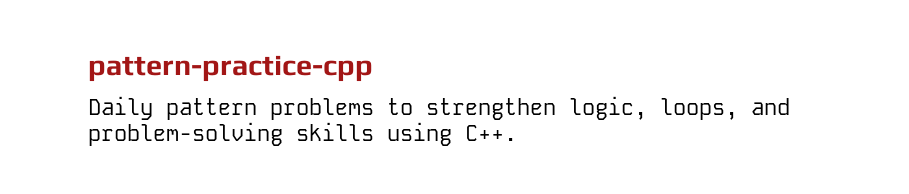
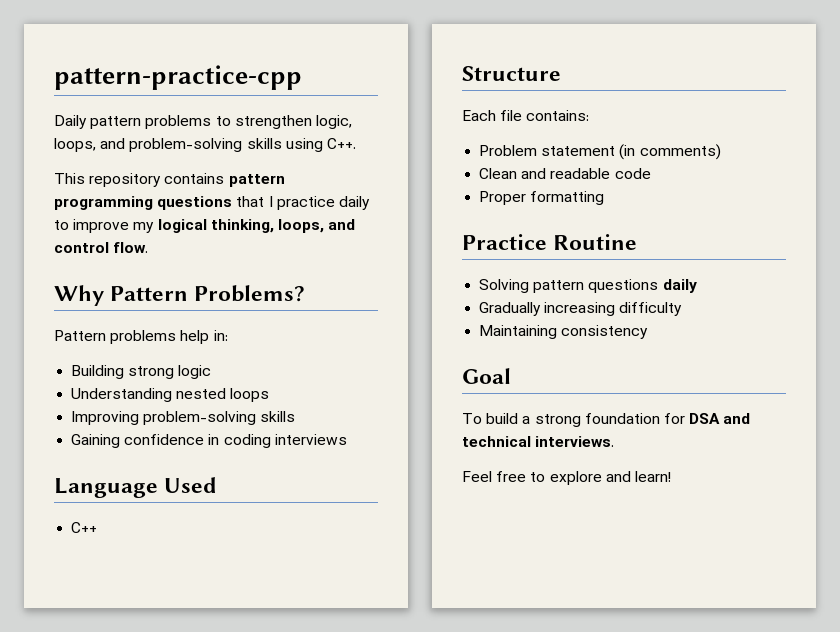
+ This repository contains pattern programming questions that I practice daily to improve my logical thinking, loops, and control flow.
+ Why Pattern Problems?
+ Pattern problems help in:
+ Building strong logic
+ Understanding nested loops
+ Improving problem-solving skills
+ Gaining confidence in coding interviews
+ Language Used
+ C++
+ Structure
+ Each file contains:
+ Problem statement (in comments)
+ Clean and readable code
+ Proper formatting
+ Practice Routine
+ Solving pattern questions daily
+ Gradually increasing difficulty
+ Maintaining consistency
+ Goal
+ To build a strong foundation for DSA and technical interviews.
+ Feel free to explore and learn!

